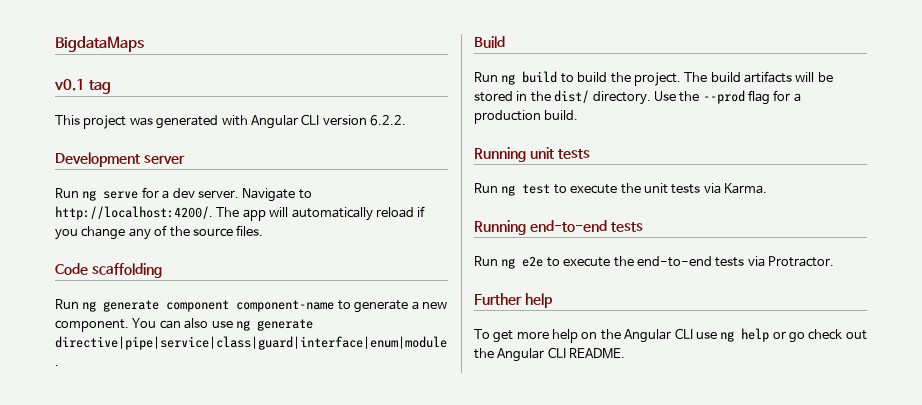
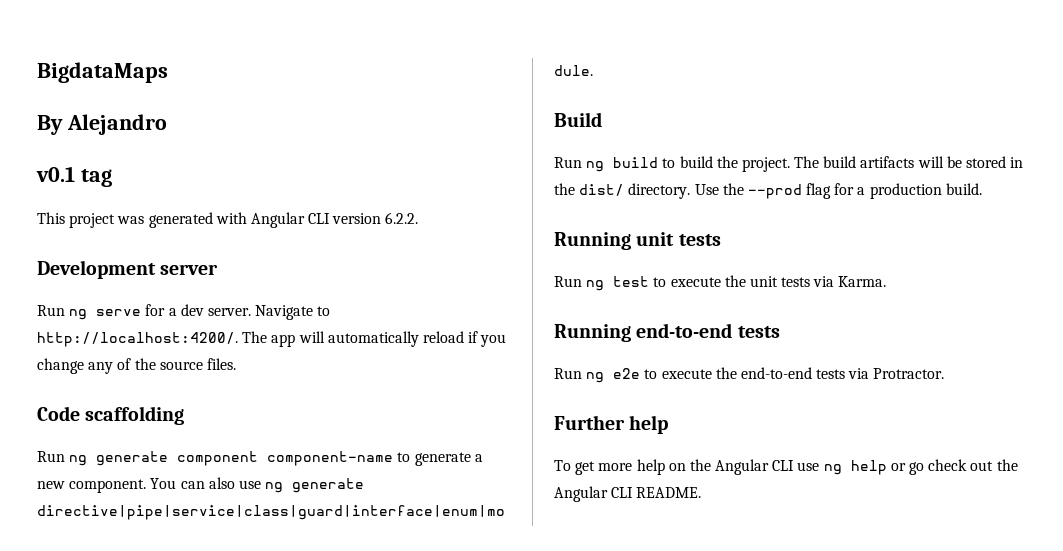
+ By Alejandro

